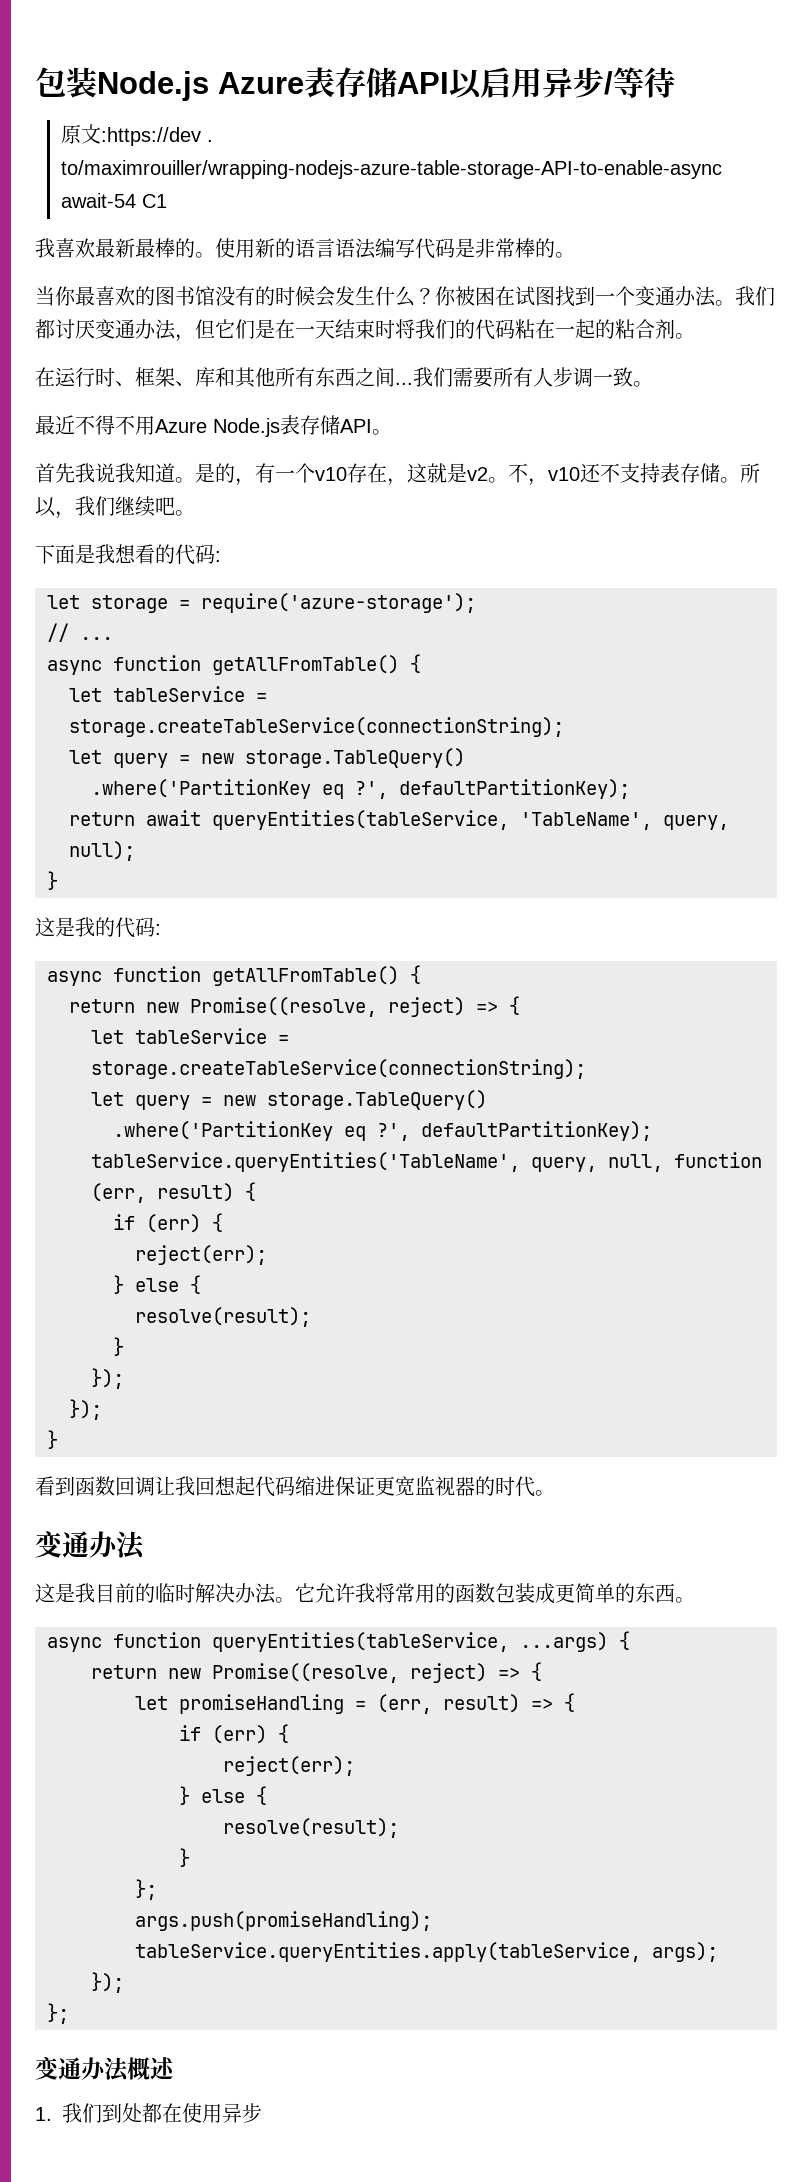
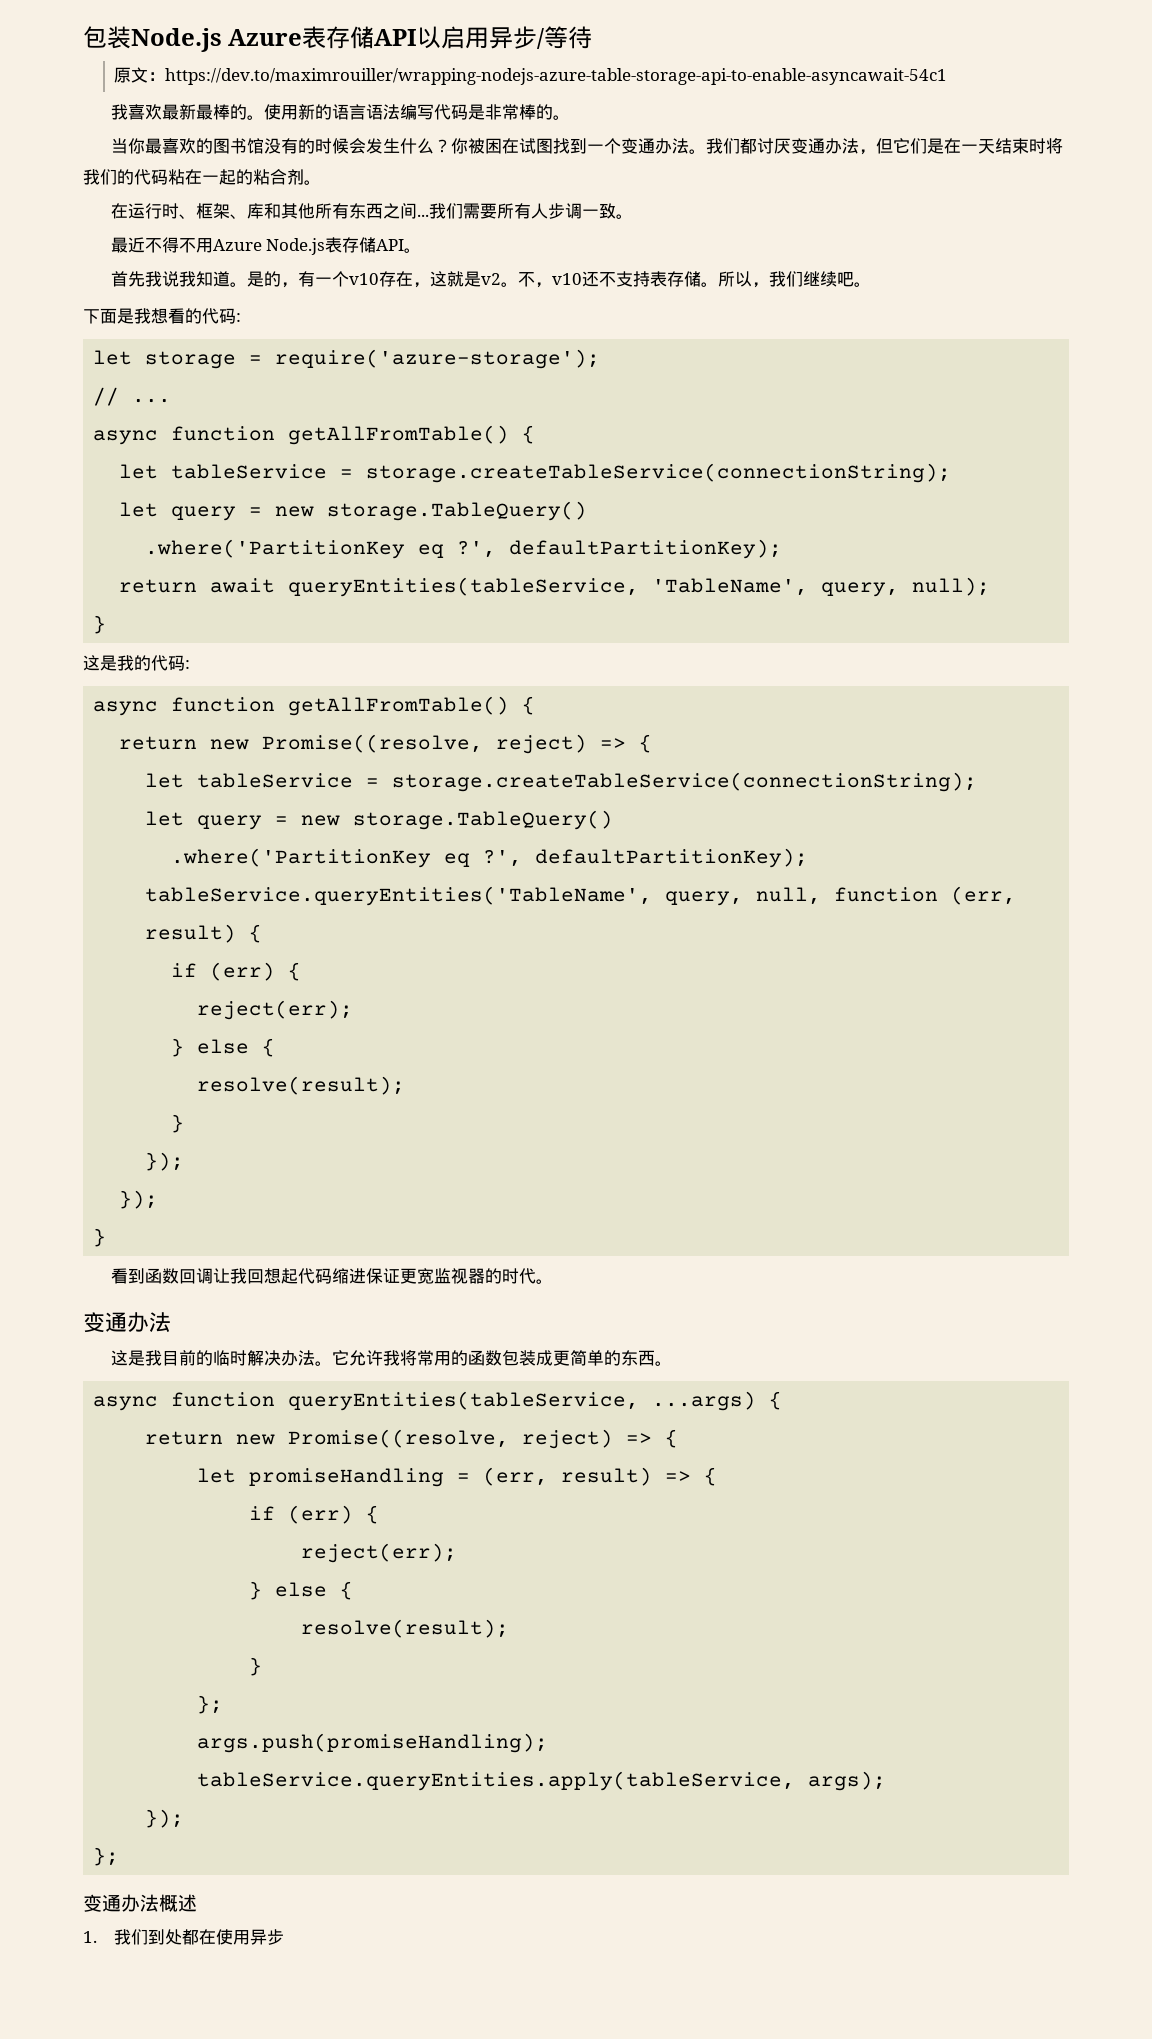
- 原文:https://dev . to/maximrouiller/wrapping-nodejs-azure-table-storage-API-to-enable-async await-54 C1
+ 原文：https://dev.to/maximrouiller/wrapping-nodejs-azure-table-storage-api-to-enable-asyncawait-54c1

